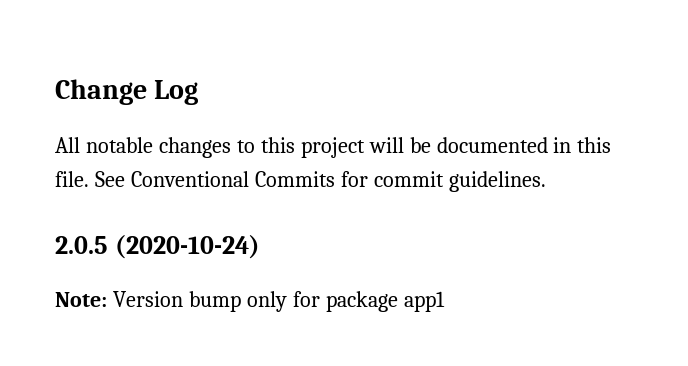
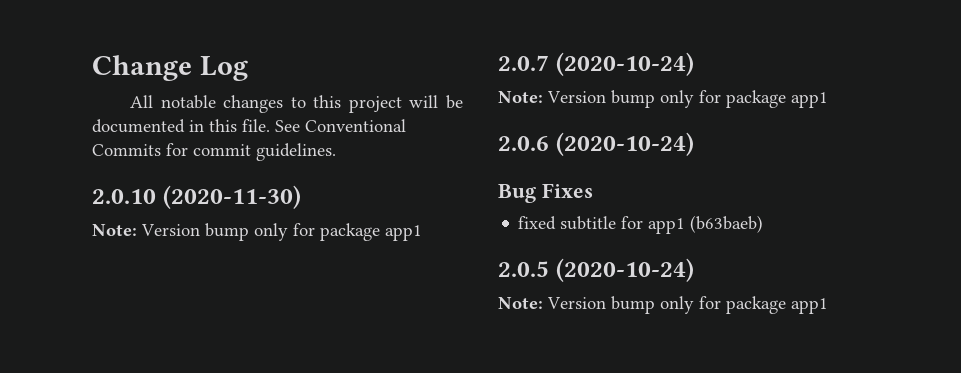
+ 2.0.10 (2020-11-30)
+ Note: Version bump only for package app1
+ 2.0.7 (2020-10-24)
+ Note: Version bump only for package app1
+ 2.0.6 (2020-10-24)
+ Bug Fixes
+ fixed subtitle for app1 (b63baeb)

